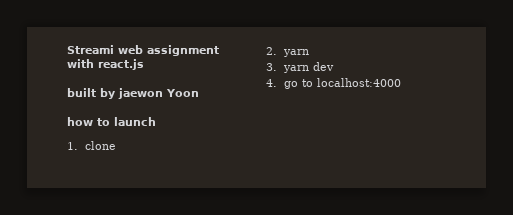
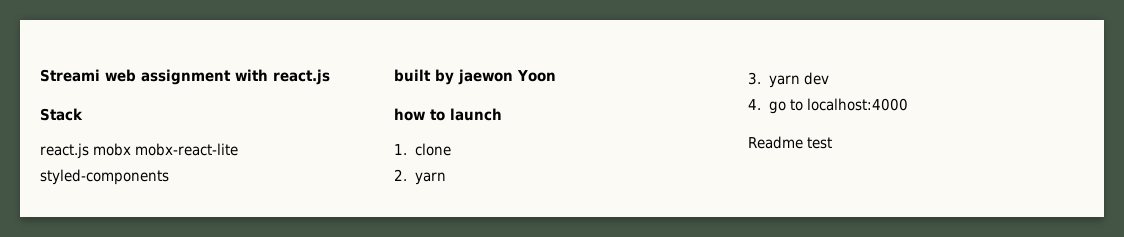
+ Stack
+ react.js mobx mobx-react-lite styled-components
+ Readme test

